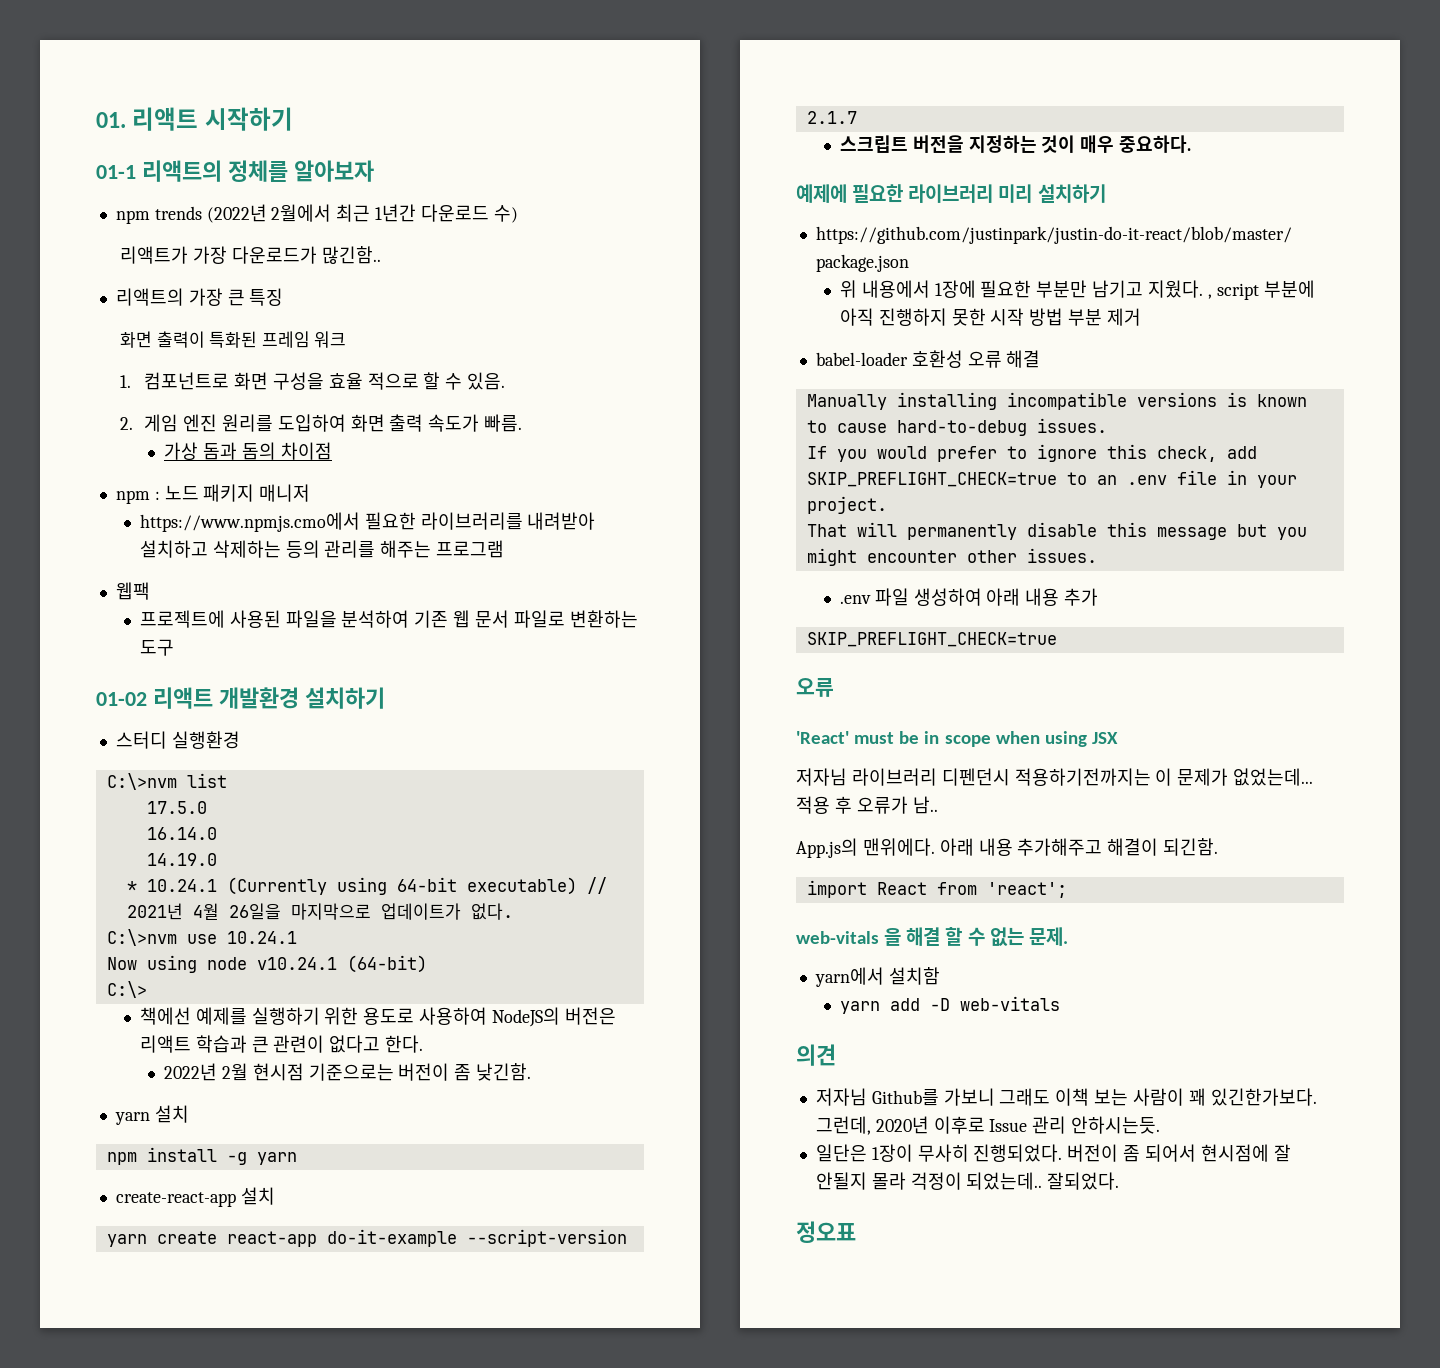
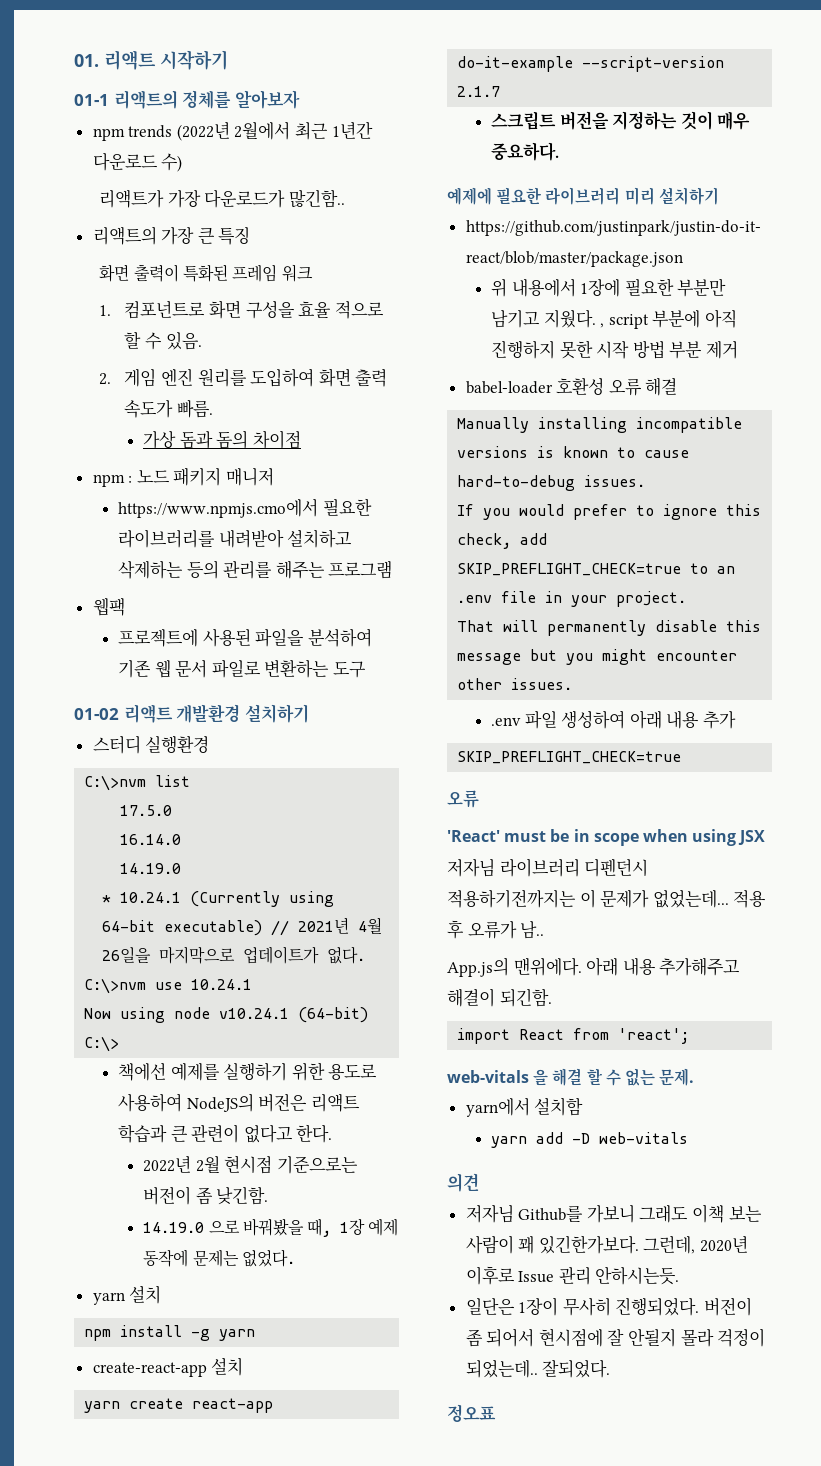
+ 14.19.0 으로 바꿔봤을 때, 1장 예제 동작에 문제는 없었다.

